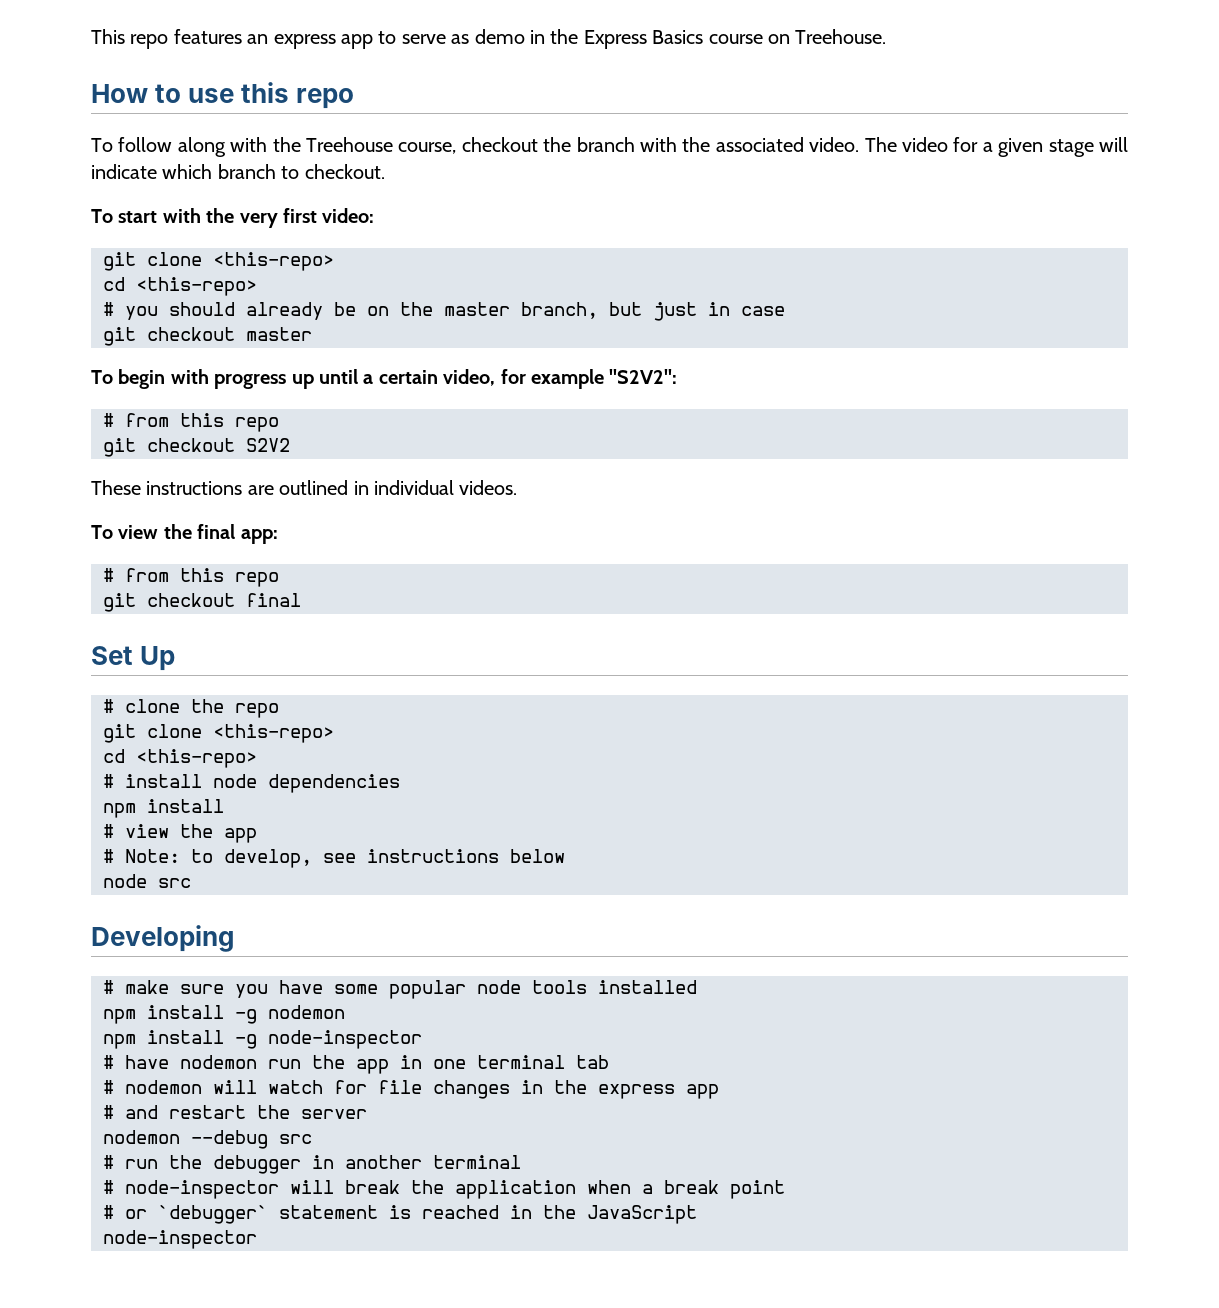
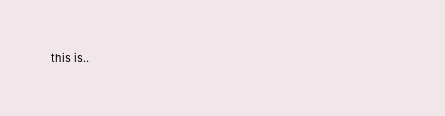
- This repo features an express app to serve as demo in the Express Basics course on Treehouse.
- How to use this repo
- To follow along with the Treehouse course, checkout the branch with the associated video. The video for a given stage will indicate which branch to checkout.
- To start with the very first video:
- git clone <this-repo>
- cd <this-repo>
- # you should already be on the master branch, but just in case
- git checkout master
- To begin with progress up until a certain video, for example "S2V2":
- # from this repo
- git checkout S2V2
- These instructions are outlined in individual videos.
- To view the final app:
- # from this repo
- git checkout final
- Set Up
- # clone the repo
- git clone <this-repo>
- cd <this-repo>
- # install node dependencies
- npm install
- # view the app
- # Note: to develop, see instructions below
- node src
- Developing
- # make sure you have some popular node tools installed
- npm install -g nodemon
- npm install -g node-inspector
- # have nodemon run the app in one terminal tab
- # nodemon will watch for file changes in the express app
- # and restart the server
- nodemon --debug src
- # run the debugger in another terminal
- # node-inspector will break the application when a break point
- # or `debugger` statement is reached in the JavaScript
- node-inspector
+ this is..

